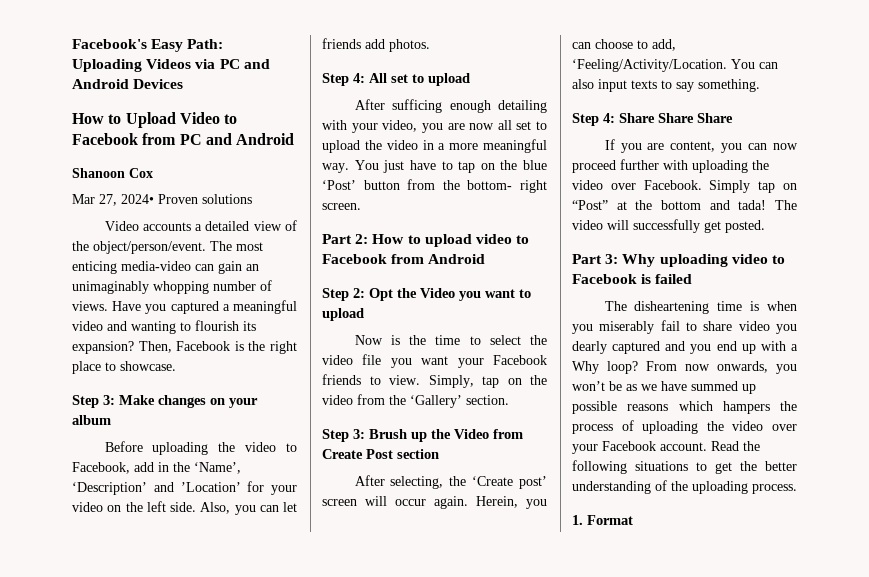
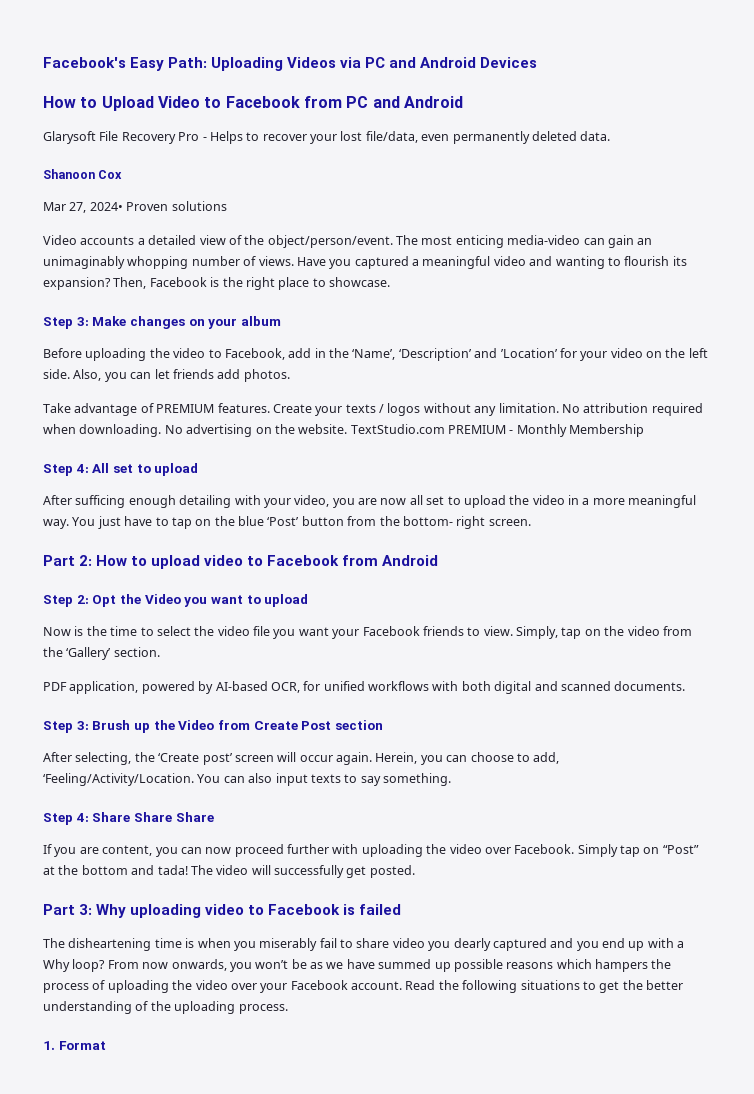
+ Glarysoft File Recovery Pro - Helps to recover your lost file/data, even permanently deleted data.
+ Take advantage of PREMIUM features. Create your texts / logos without any limitation. No attribution required when downloading. No advertising on the website. TextStudio.com PREMIUM - Monthly Membership
+ PDF application, powered by AI-based OCR, for unified workflows with both digital and scanned documents.

